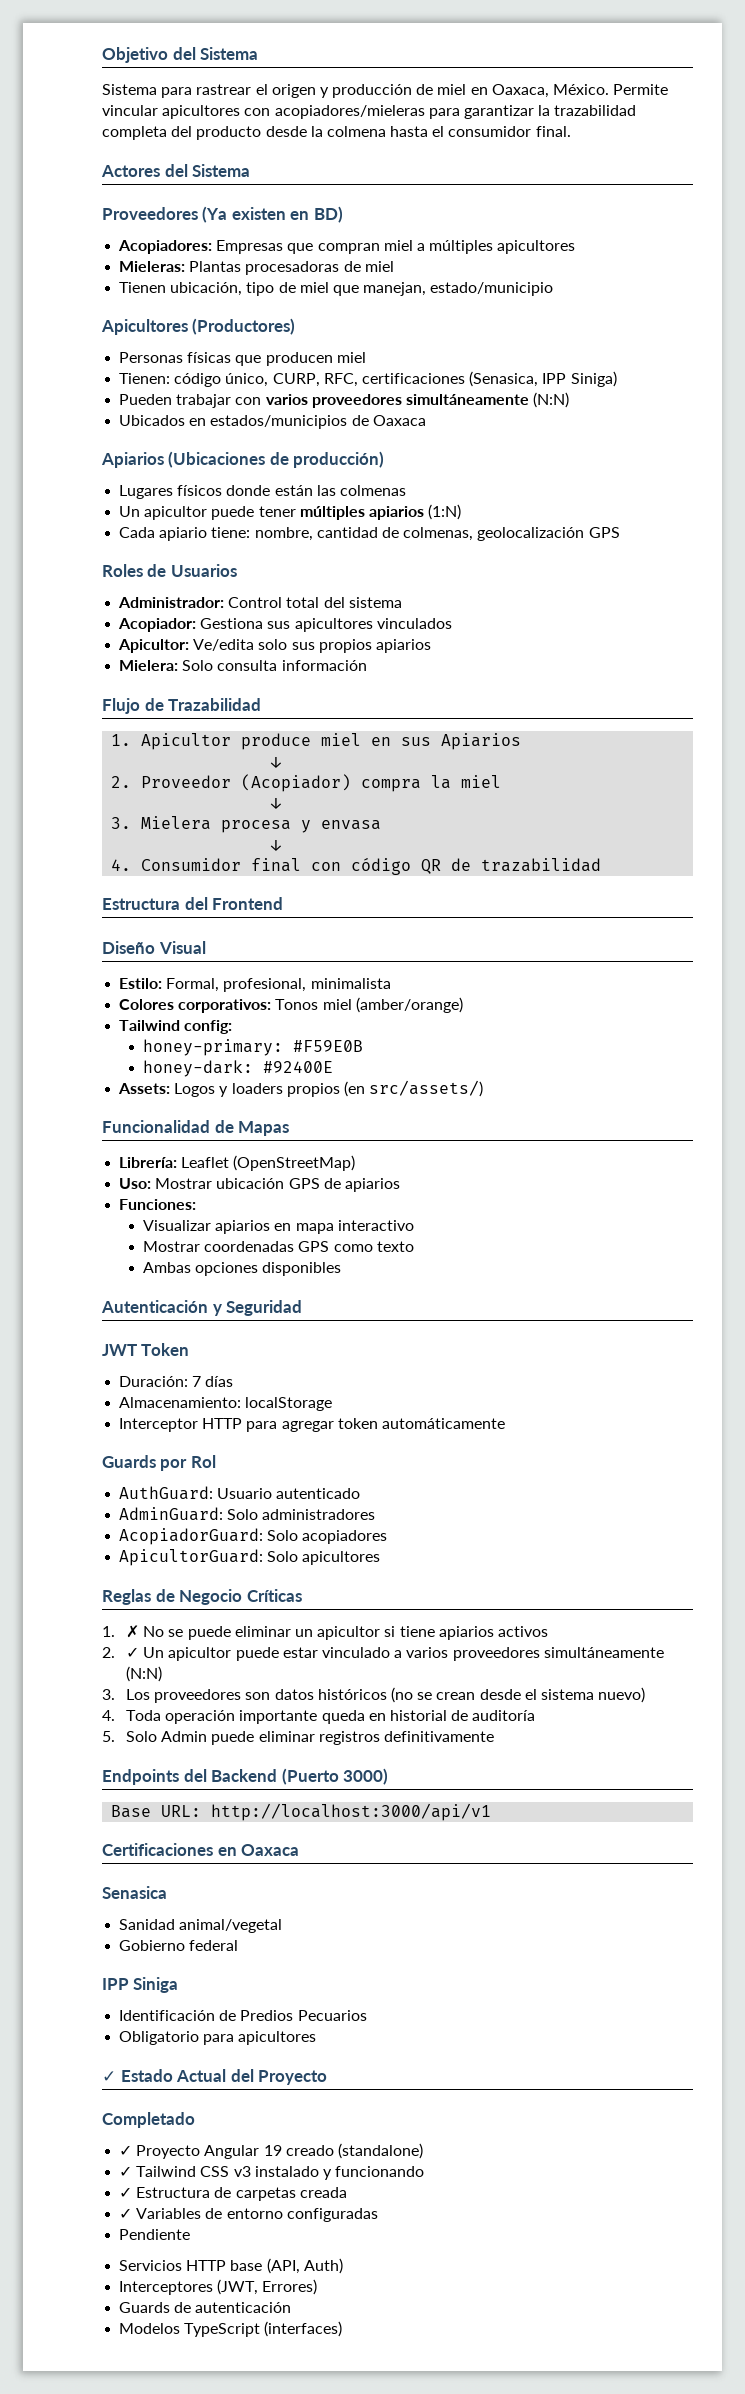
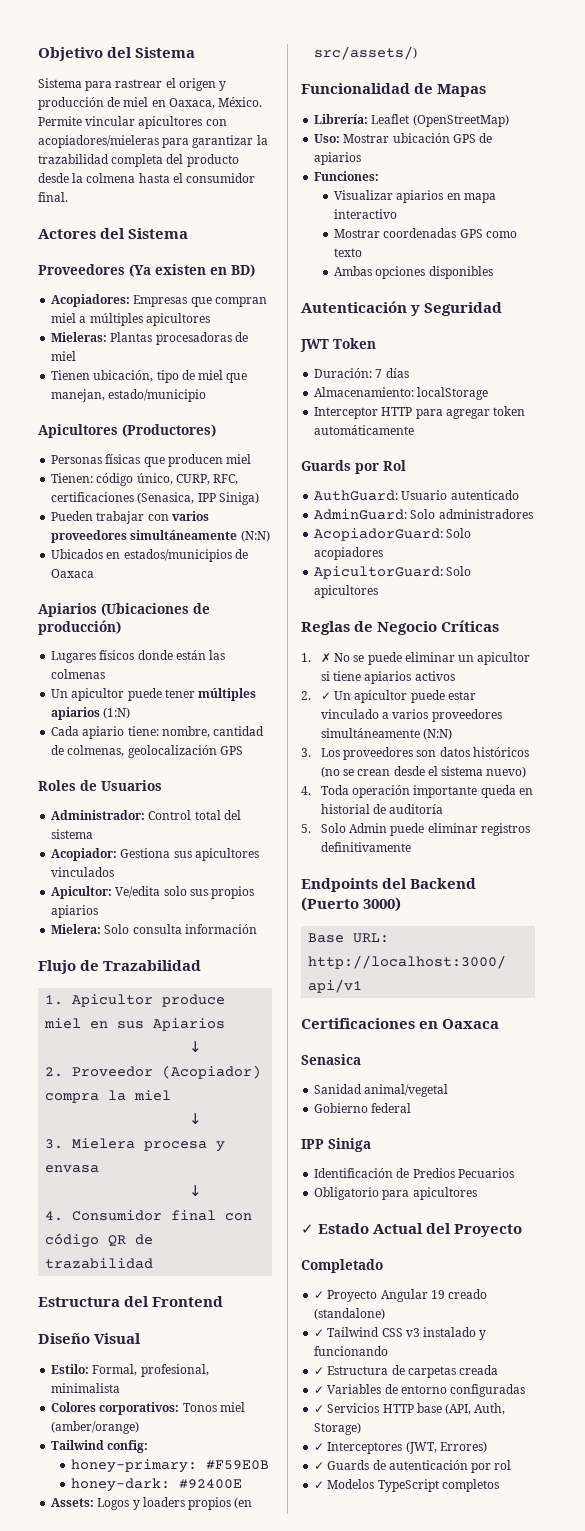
- Pendiente
- Servicios HTTP base (API, Auth)
- Interceptores (JWT, Errores)
+ ✓ Servicios HTTP base (API, Auth, Storage)
+ ✓ Interceptores (JWT, Errores)
- Guards de autenticación
- Modelos TypeScript (interfaces)
+ ✓ Guards de autenticación por rol
+ ✓ Modelos TypeScript completos

